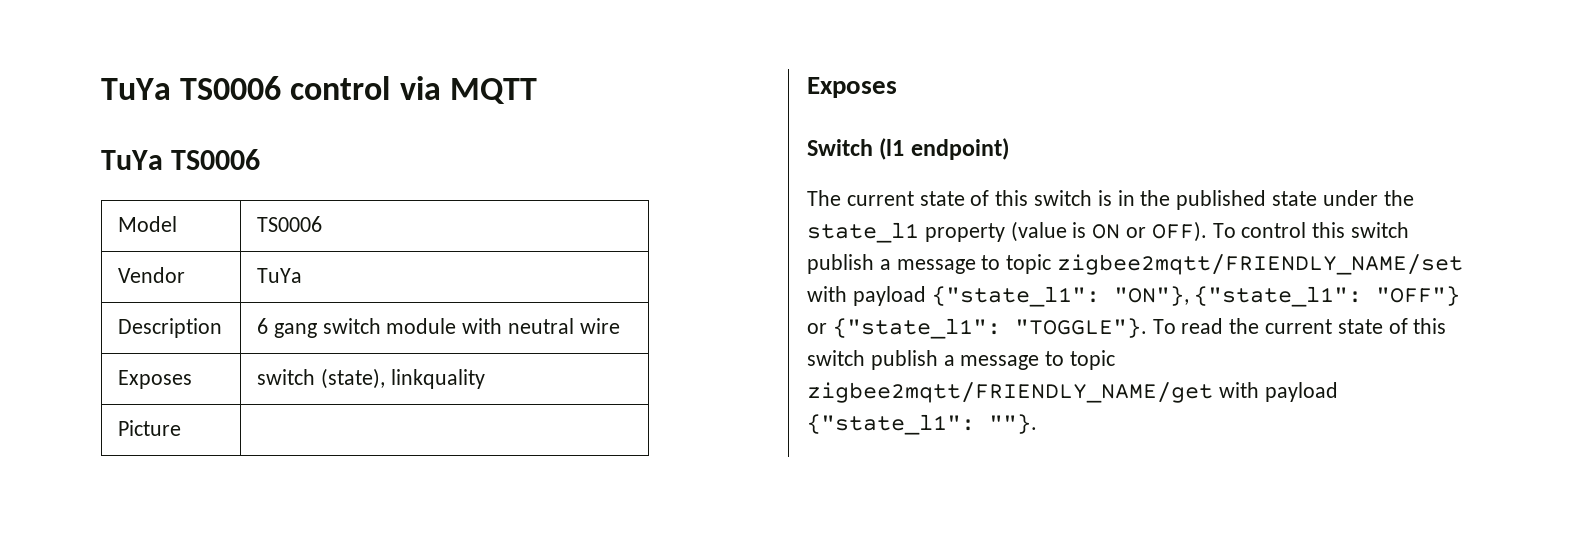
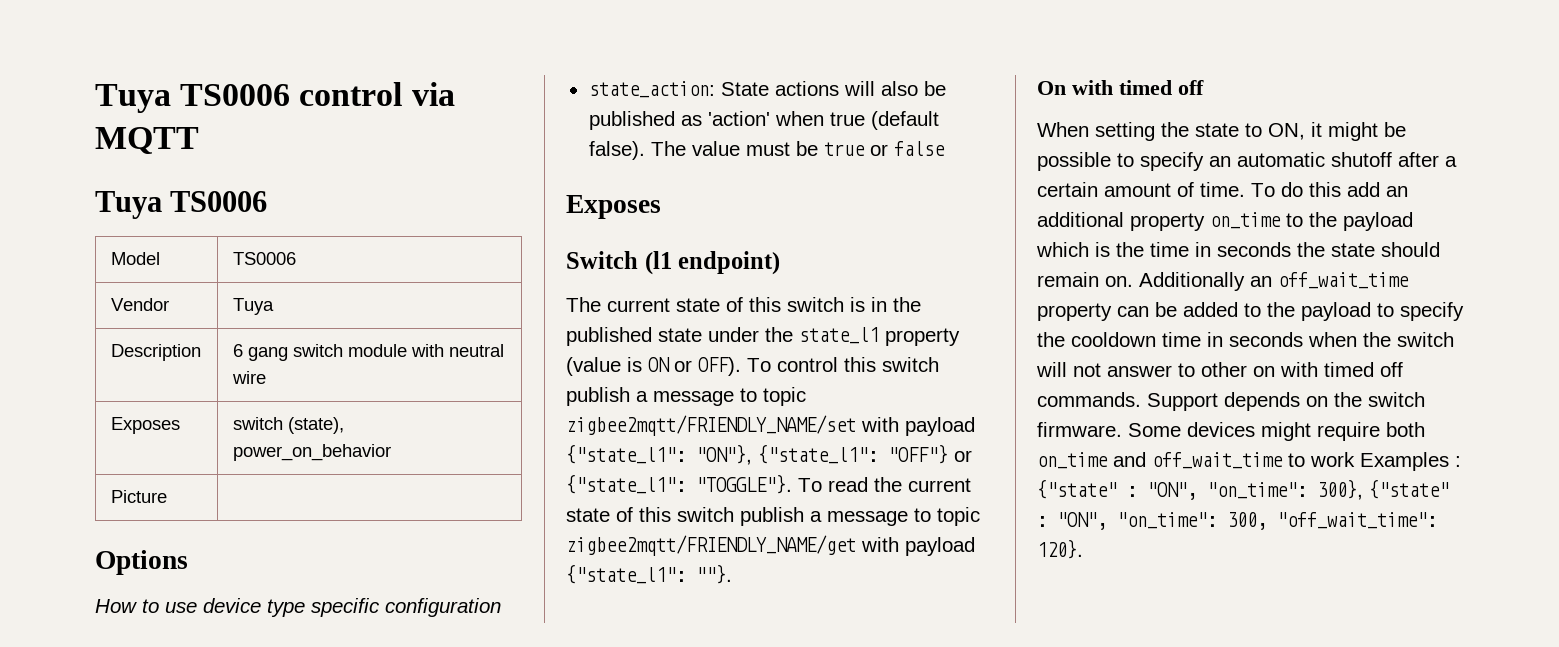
- TuYa TS0006 control via MQTT
- TuYa TS0006
+ Tuya TS0006 control via MQTT
+ Tuya TS0006
- Vendor | TuYa
+ Vendor | Tuya
- Exposes | switch (state), linkquality
+ Exposes | switch (state), power_on_behavior
+ Options
+ How to use device type specific configuration
+ state_action: State actions will also be published as 'action' when true (default false). The value must be true or false
+ On with timed off
+ When setting the state to ON, it might be possible to specify an automatic shutoff after a certain amount of time. To do this add an additional property on_time to the payload which is the time in seconds the state should remain on. Additionally an off_wait_time property can be added to the payload to specify the cooldown time in seconds when the switch will not answer to other on with timed off commands. Support depends on the switch firmware. Some devices might require both on_time and off_wait_time to work Examples : {"state" : "ON", "on_time": 300}, {"state" : "ON", "on_time": 300, "off_wait_time": 120}.

